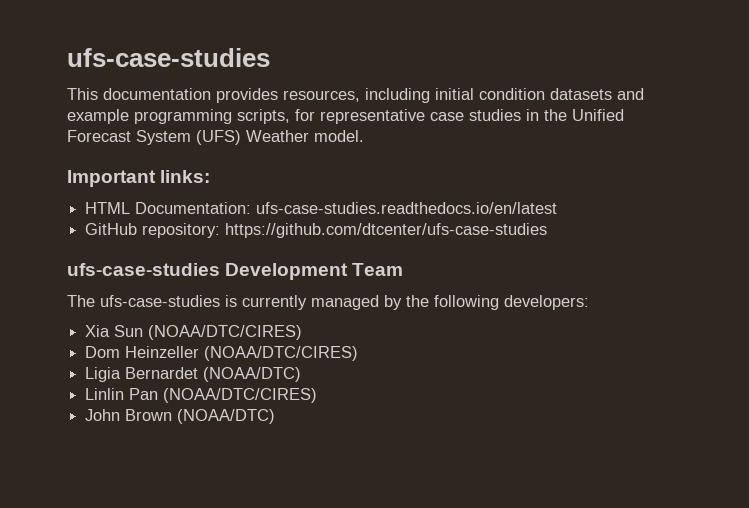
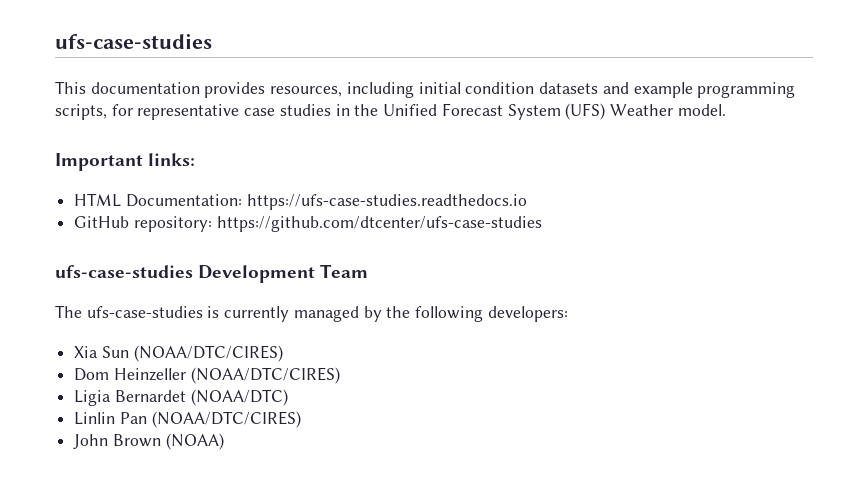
- HTML Documentation: ufs-case-studies.readthedocs.io/en/latest
+ HTML Documentation: https://ufs-case-studies.readthedocs.io
- John Brown (NOAA/DTC)
+ John Brown (NOAA)

